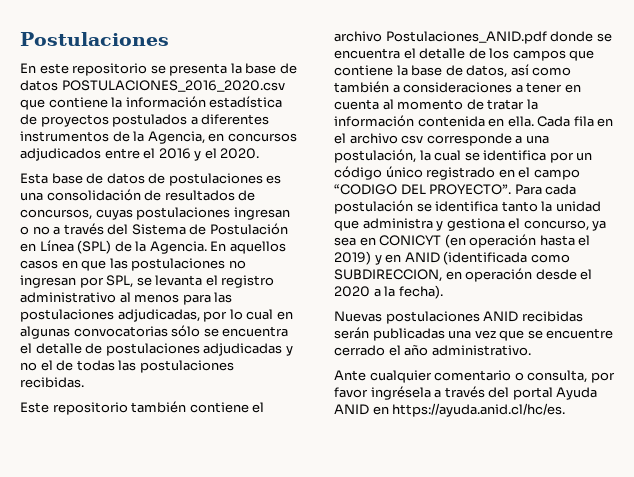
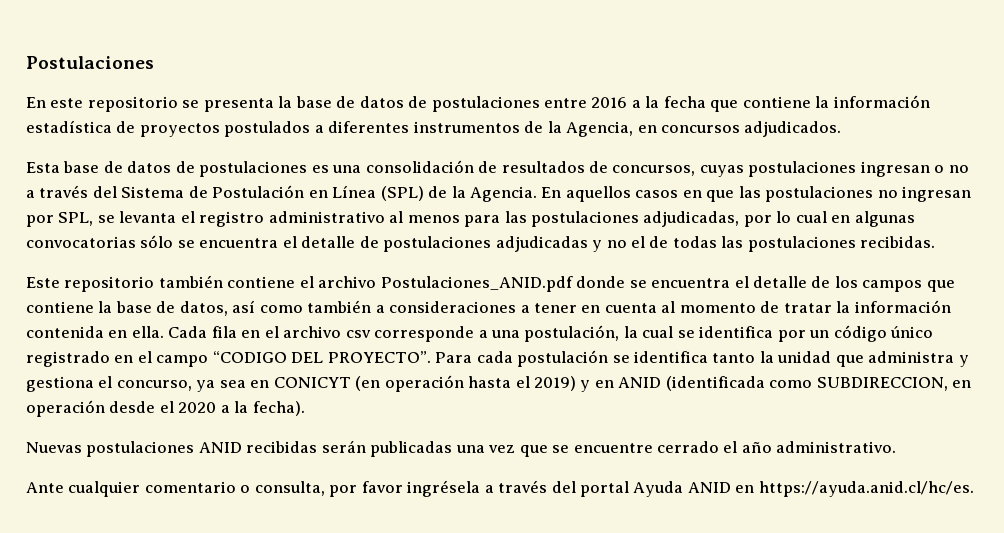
- En este repositorio se presenta la base de datos POSTULACIONES_2016_2020.csv que contiene la información estadística de proyectos postulados a diferentes instrumentos de la Agencia, en concursos adjudicados entre el 2016 y el 2020.
+ En este repositorio se presenta la base de datos de postulaciones entre 2016 a la fecha que contiene la información estadística de proyectos postulados a diferentes instrumentos de la Agencia, en concursos adjudicados.

